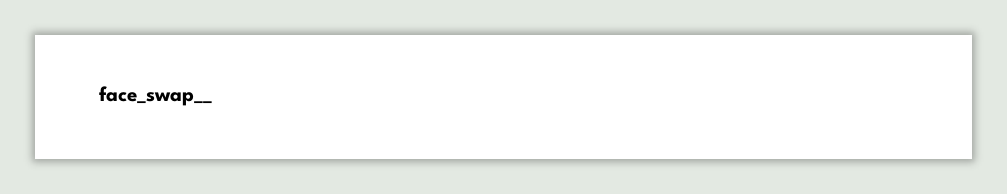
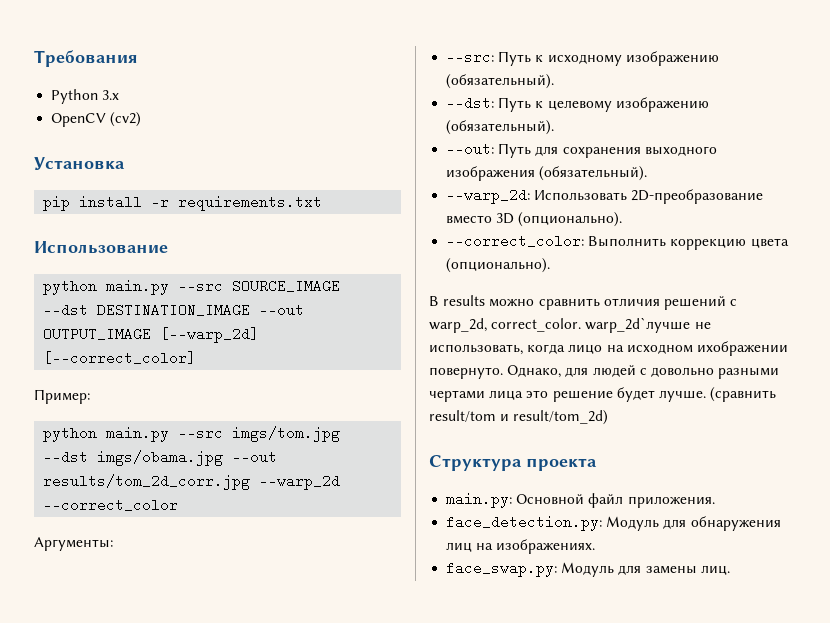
- face_swap__
+ Требования
+ Python 3.x
+ OpenCV (cv2)
+ Установка
+ pip install -r requirements.txt
+ Использование
+ python main.py --src SOURCE_IMAGE --dst DESTINATION_IMAGE --out OUTPUT_IMAGE [--warp_2d] [--correct_color]
+ Пример:
+ python main.py --src imgs/tom.jpg --dst imgs/obama.jpg --out results/tom_2d_corr.jpg --warp_2d --correct_color
+ Аргументы:
+ --src: Путь к исходному изображению (обязательный).
+ --dst: Путь к целевому изображению (обязательный).
+ --out: Путь для сохранения выходного изображения (обязательный).
+ --warp_2d: Использовать 2D-преобразование вместо 3D (опционально).
+ --correct_color: Выполнить коррекцию цвета (опционально).
+ В results можно сравнить отличия решений с warp_2d, correct_color. warp_2d`лучше не использовать, когда лицо на исходном ихображении повернуто. Однако, для людей с довольно разными чертами лица это решение будет лучше. (сравнить result/tom и result/tom_2d)
+ Структура проекта
+ main.py: Основной файл приложения.
+ face_detection.py: Модуль для обнаружения лиц на изображениях.
+ face_swap.py: Модуль для замены лиц.

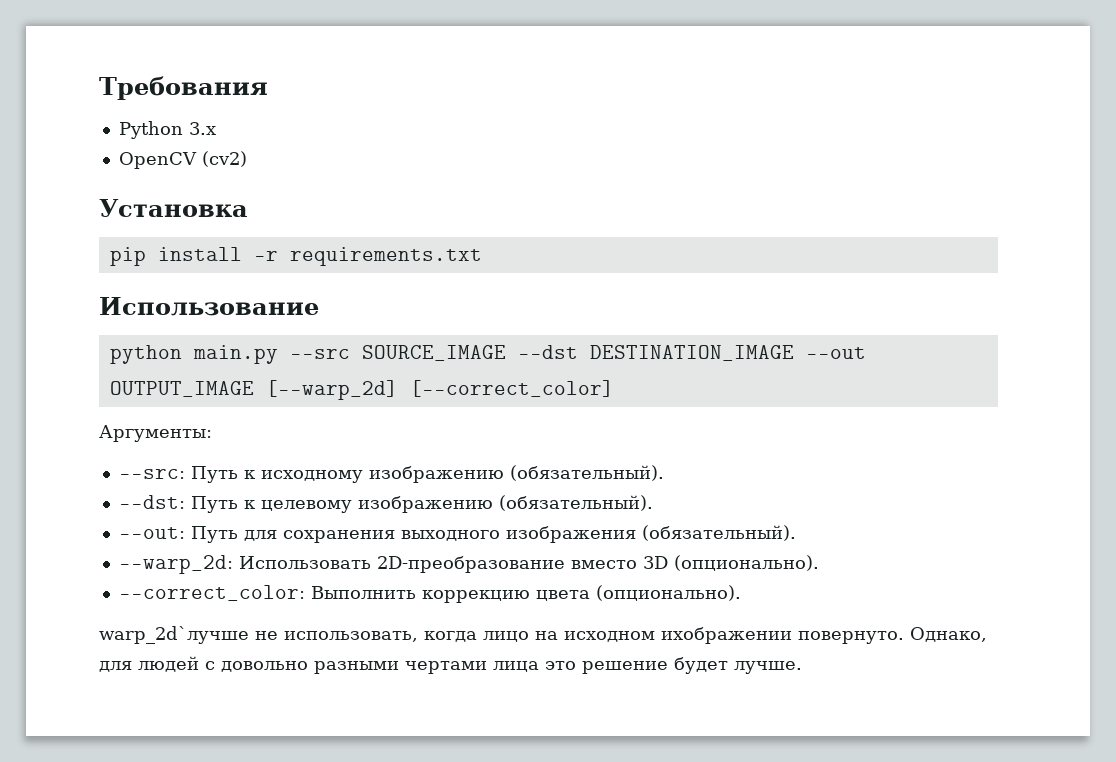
- Пример:
- python main.py --src imgs/tom.jpg --dst imgs/obama.jpg --out results/tom_2d_corr.jpg --warp_2d --correct_color
- В results можно сравнить отличия решений с warp_2d, correct_color. warp_2d`лучше не использовать, когда лицо на исходном ихображении повернуто.
+ warp_2d`лучше не использовать, когда лицо на исходном ихображении повернуто.
- (сравнить result/tom и result/tom_2d)
- Структура проекта
- main.py: Основной файл приложения.
- face_detection.py: Модуль для обнаружения лиц на изображениях.
- face_swap.py: Модуль для замены лиц.

